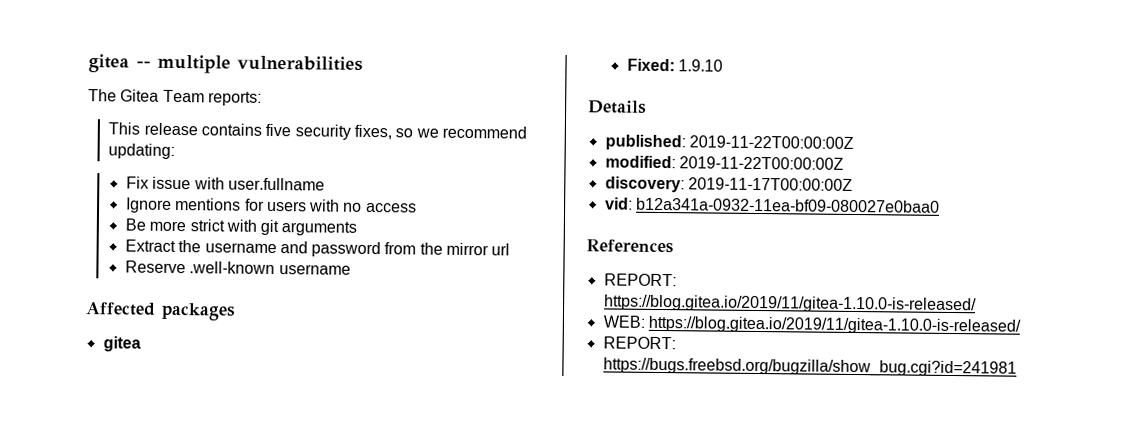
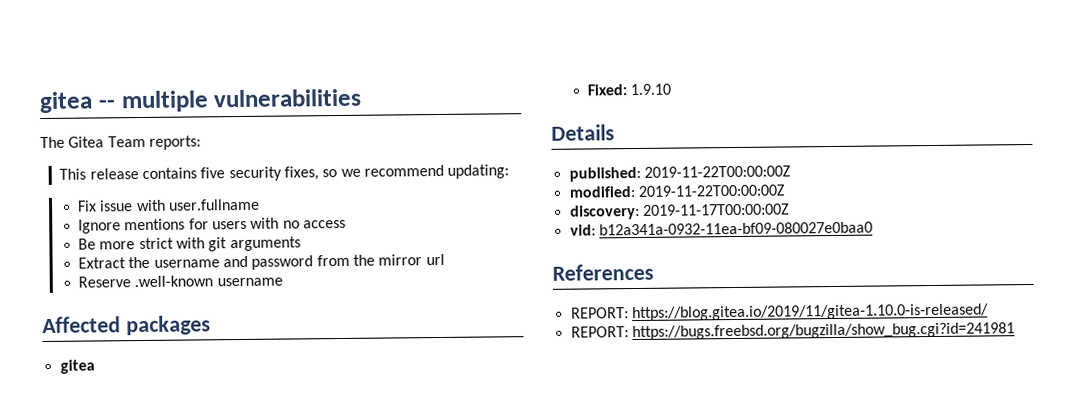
- WEB: https://blog.gitea.io/2019/11/gitea-1.10.0-is-released/

